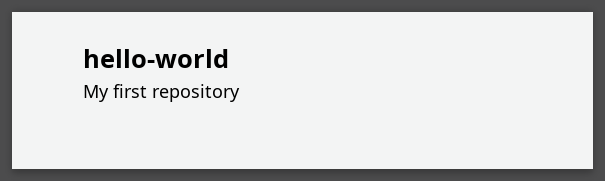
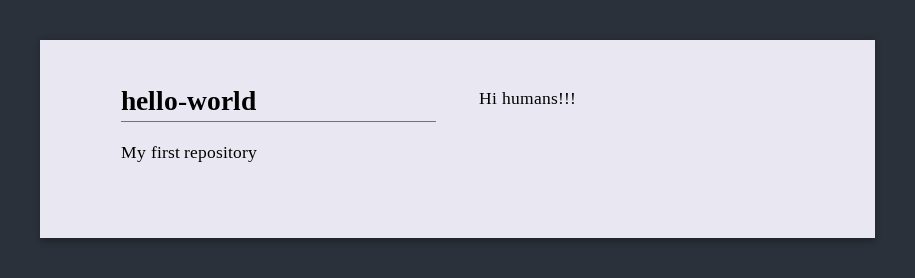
+ Hi humans!!!

